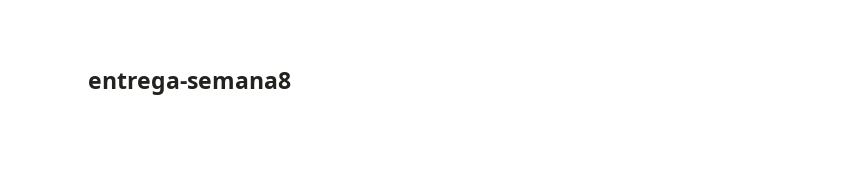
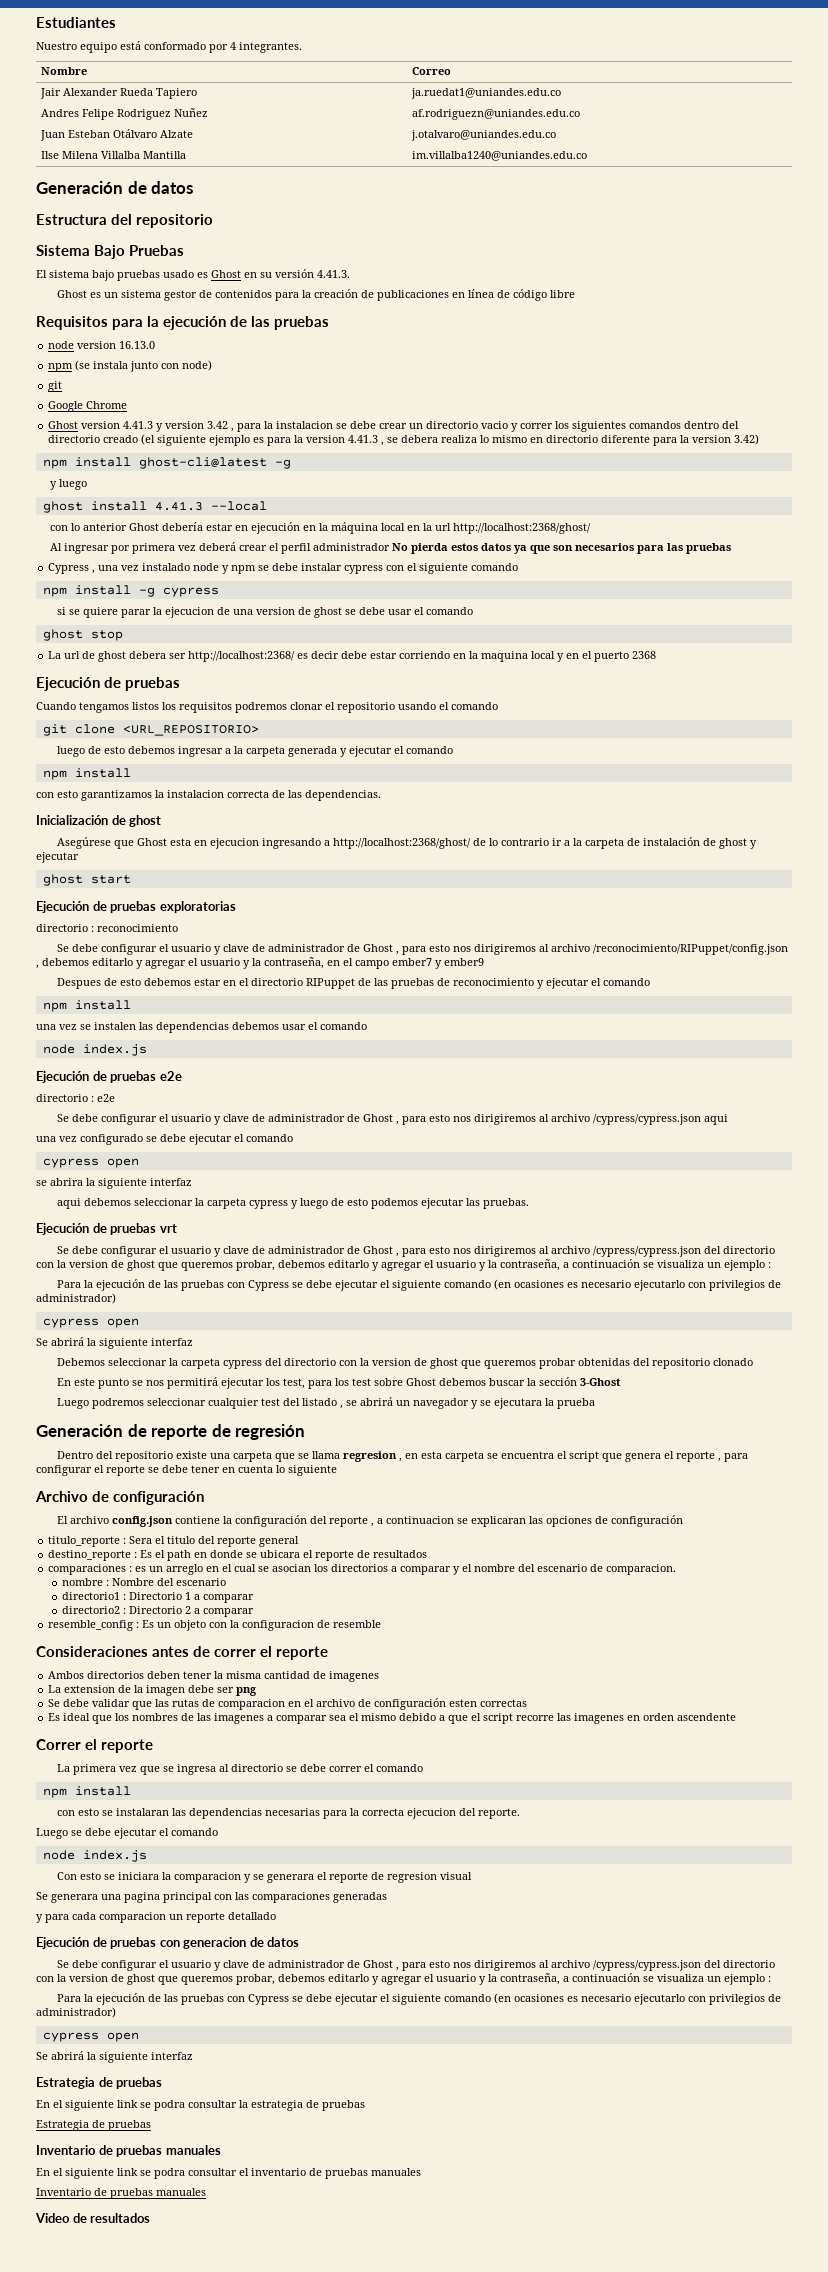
- entrega-semana8
+ Estudiantes
+ Nuestro equipo está conformado por 4 integrantes.
+ Nombre | Correo
+ Jair Alexander Rueda Tapiero | ja.ruedat1@uniandes.edu.co
+ Andres Felipe Rodriguez Nuñez | af.rodriguezn@uniandes.edu.co
+ Juan Esteban Otálvaro Alzate | j.otalvaro@uniandes.edu.co
+ Ilse Milena Villalba Mantilla | im.villalba1240@uniandes.edu.co
+ Generación de datos
+ Estructura del repositorio
+ Sistema Bajo Pruebas
+ El sistema bajo pruebas usado es Ghost en su versión 4.41.3.
+ Ghost es un sistema gestor de contenidos para la creación de publicaciones en línea de código libre
+ Requisitos para la ejecución de las pruebas
+ node version 16.13.0
+ npm (se instala junto con node)
+ git
+ Google Chrome
+ Ghost version 4.41.3 y version 3.42 , para la instalacion se debe crear un directorio vacio y correr los siguientes comandos dentro del directorio creado (el siguiente ejemplo es para la version 4.41.3 , se debera realiza lo mismo en directorio diferente para la version 3.42)
+ npm install ghost-cli@latest -g
+ y luego
+ ghost install 4.41.3 --local
+ con lo anterior Ghost debería estar en ejecución en la máquina local en la url http://localhost:2368/ghost/
+ Al ingresar por primera vez deberá crear el perfil administrador No pierda estos datos ya que son necesarios para las pruebas
+ Cypress , una vez instalado node y npm se debe instalar cypress con el siguiente comando
+ npm install -g cypress
+ si se quiere parar la ejecucion de una version de ghost se debe usar el comando
+ ghost stop
+ La url de ghost debera ser http://localhost:2368/ es decir debe estar corriendo en la maquina local y en el puerto 2368
+ Ejecución de pruebas
+ Cuando tengamos listos los requisitos podremos clonar el repositorio usando el comando
+ git clone <URL_REPOSITORIO>
+ luego de esto debemos ingresar a la carpeta generada y ejecutar el comando
+ npm install
+ con esto garantizamos la instalacion correcta de las dependencias.
+ Inicialización de ghost
+ Asegúrese que Ghost esta en ejecucion ingresando a http://localhost:2368/ghost/ de lo contrario ir a la carpeta de instalación de ghost y ejecutar
+ ghost start
+ Ejecución de pruebas exploratorias
+ directorio : reconocimiento
+ Se debe configurar el usuario y clave de administrador de Ghost , para esto nos dirigiremos al archivo /reconocimiento/RIPuppet/config.json , debemos editarlo y agregar el usuario y la contraseña, en el campo ember7 y ember9
+ Despues de esto debemos estar en el directorio RIPuppet de las pruebas de reconocimiento y ejecutar el comando
+ npm install
+ una vez se instalen las dependencias debemos usar el comando
+ node index.js
+ Ejecución de pruebas e2e
+ directorio : e2e
+ Se debe configurar el usuario y clave de administrador de Ghost , para esto nos dirigiremos al archivo /cypress/cypress.json aqui
+ una vez configurado se debe ejecutar el comando
+ cypress open
+ se abrira la siguiente interfaz
+ aqui debemos seleccionar la carpeta cypress y luego de esto podemos ejecutar las pruebas.
+ Ejecución de pruebas vrt
+ Se debe configurar el usuario y clave de administrador de Ghost , para esto nos dirigiremos al archivo /cypress/cypress.json del directorio con la version de ghost que queremos probar, debemos editarlo y agregar el usuario y la contraseña, a continuación se visualiza un ejemplo :
+ Para la ejecución de las pruebas con Cypress se debe ejecutar el siguiente comando (en ocasiones es necesario ejecutarlo con privilegios de administrador)
+ cypress open
+ Se abrirá la siguiente interfaz
+ Debemos seleccionar la carpeta cypress del directorio con la version de ghost que queremos probar obtenidas del repositorio clonado
+ En este punto se nos permitirá ejecutar los test, para los test sobre Ghost debemos buscar la sección 3-Ghost
+ Luego podremos seleccionar cualquier test del listado , se abrirá un navegador y se ejecutara la prueba
+ Generación de reporte de regresión
+ Dentro del repositorio existe una carpeta que se llama regresion , en esta carpeta se encuentra el script que genera el reporte , para configurar el reporte se debe tener en cuenta lo siguiente
+ Archivo de configuración
+ El archivo config.json contiene la configuración del reporte , a continuacion se explicaran las opciones de configuración
+ titulo_reporte : Sera el titulo del reporte general
+ destino_reporte : Es el path en donde se ubicara el reporte de resultados
+ comparaciones : es un arreglo en el cual se asocian los directorios a comparar y el nombre del escenario de comparacion.
+ nombre : Nombre del escenario
+ directorio1 : Directorio 1 a comparar
+ directorio2 : Directorio 2 a comparar
+ resemble_config : Es un objeto con la configuracion de resemble
+ Consideraciones antes de correr el reporte
+ Ambos directorios deben tener la misma cantidad de imagenes
+ La extension de la imagen debe ser png
+ Se debe validar que las rutas de comparacion en el archivo de configuración esten correctas
+ Es ideal que los nombres de las imagenes a comparar sea el mismo debido a que el script recorre las imagenes en orden ascendente
+ Correr el reporte
+ La primera vez que se ingresa al directorio se debe correr el comando
+ npm install
+ con esto se instalaran las dependencias necesarias para la correcta ejecucion del reporte.
+ Luego se debe ejecutar el comando
+ node index.js
+ Con esto se iniciara la comparacion y se generara el reporte de regresion visual
+ Se generara una pagina principal con las comparaciones generadas
+ y para cada comparacion un reporte detallado
+ Ejecución de pruebas con generacion de datos
+ Se debe configurar el usuario y clave de administrador de Ghost , para esto nos dirigiremos al archivo /cypress/cypress.json del directorio con la version de ghost que queremos probar, debemos editarlo y agregar el usuario y la contraseña, a continuación se visualiza un ejemplo :
+ Para la ejecución de las pruebas con Cypress se debe ejecutar el siguiente comando (en ocasiones es necesario ejecutarlo con privilegios de administrador)
+ cypress open
+ Se abrirá la siguiente interfaz
+ Estrategia de pruebas
+ En el siguiente link se podra consultar la estrategia de pruebas
+ Estrategia de pruebas
+ Inventario de pruebas manuales
+ En el siguiente link se podra consultar el inventario de pruebas manuales
+ Inventario de pruebas manuales
+ Video de resultados

